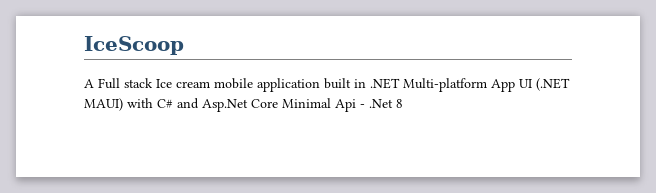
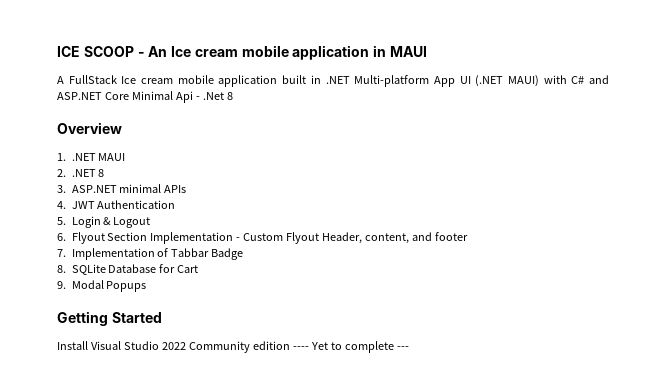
- IceScoop
+ ICE SCOOP - An Ice cream mobile application in MAUI
- A Full stack Ice cream mobile application built in .NET Multi-platform App UI (.NET MAUI) with C# and Asp.Net Core Minimal Api - .Net 8
+ A FullStack Ice cream mobile application built in .NET Multi-platform App UI (.NET MAUI) with C# and ASP.NET Core Minimal Api - .Net 8
+ Overview
+ 1. .NET MAUI
+ 2. .NET 8
+ 3. ASP.NET minimal APIs
+ 4. JWT Authentication
+ 5. Login & Logout
+ 6. Flyout Section Implementation - Custom Flyout Header, content, and footer
+ 7. Implementation of Tabbar Badge
+ 8. SQLite Database for Cart
+ 9. Modal Popups
+ Getting Started
+ Install Visual Studio 2022 Community edition ---- Yet to complete ---

